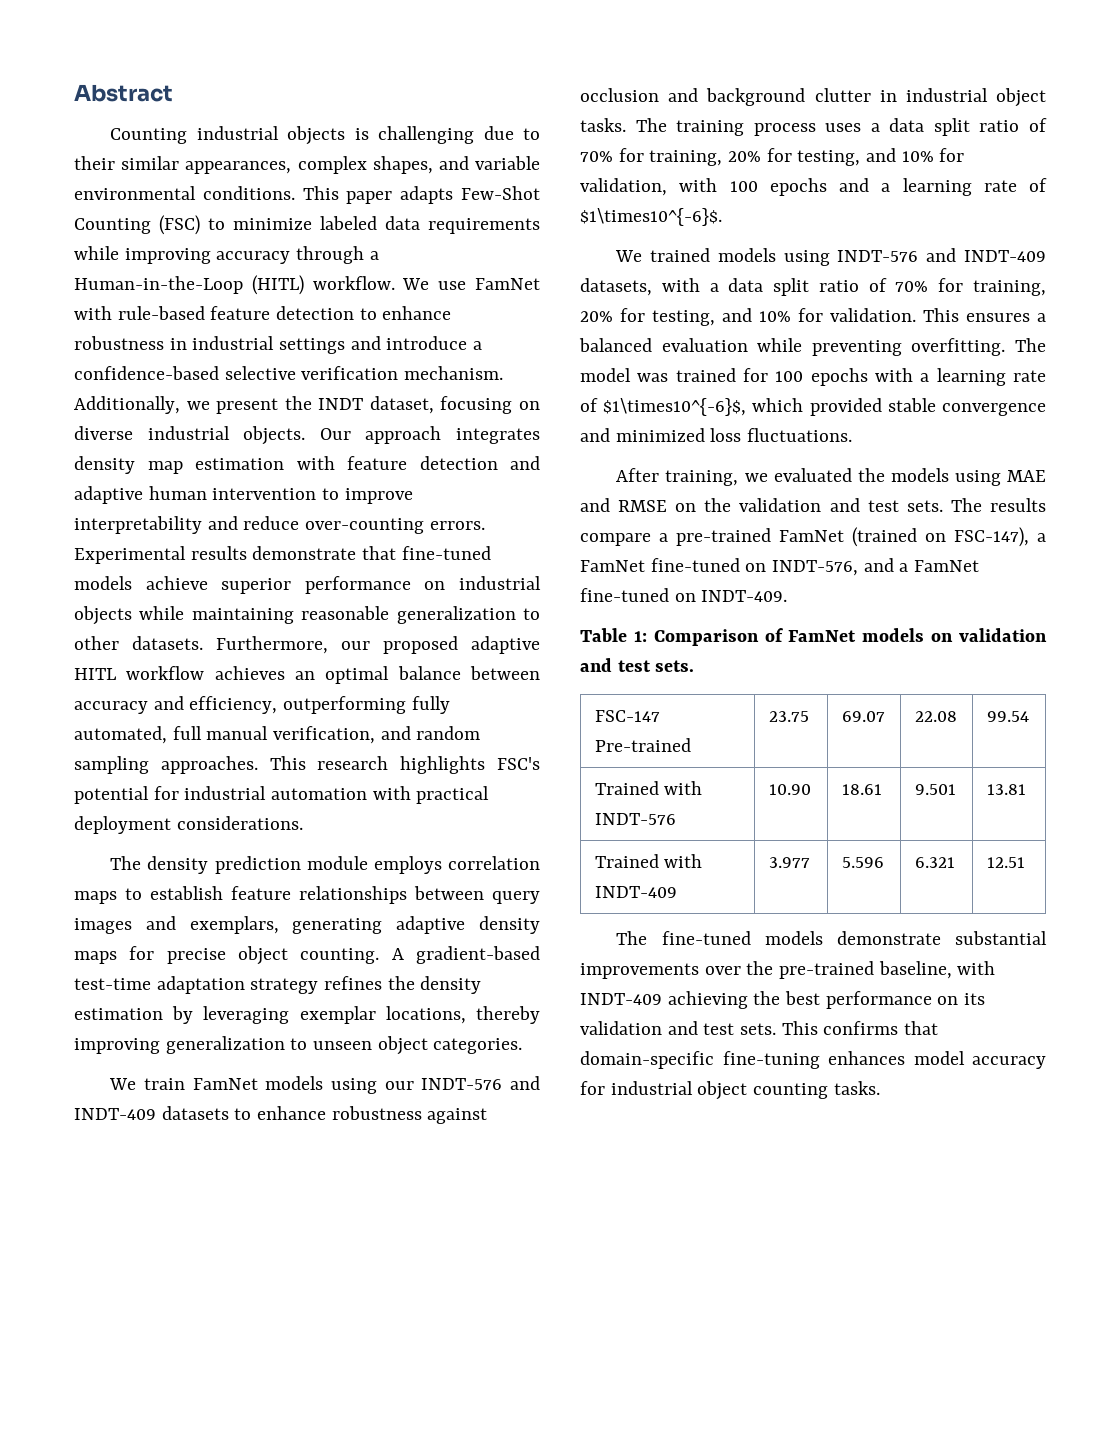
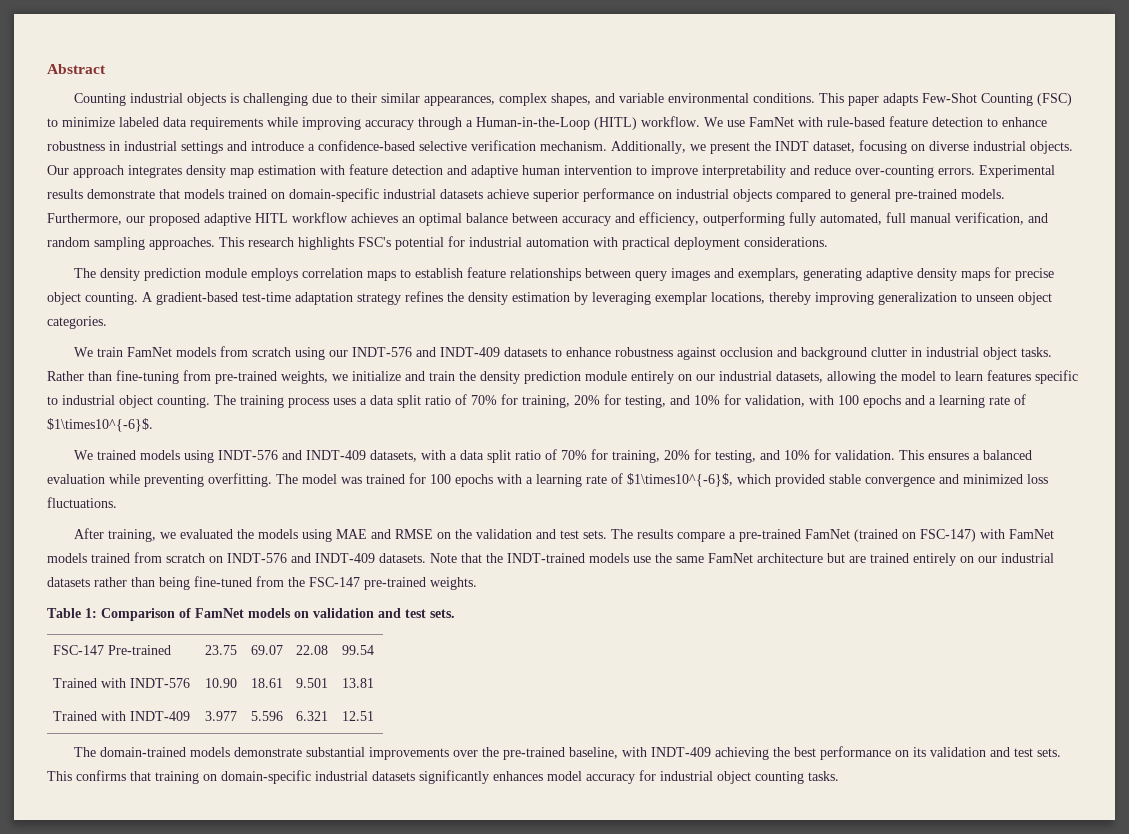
- Experimental results demonstrate that fine-tuned models achieve superior performance on industrial objects while maintaining reasonable generalization to other datasets.
+ Experimental results demonstrate that models trained on domain-specific industrial datasets achieve superior performance on industrial objects compared to general pre-trained models.
- We train FamNet models using our INDT-576 and INDT-409 datasets to enhance robustness against occlusion and background clutter in industrial object tasks.
+ We train FamNet models from scratch using our INDT-576 and INDT-409 datasets to enhance robustness against occlusion and background clutter in industrial object tasks.
+ Rather than fine-tuning from pre-trained weights, we initialize and train the density prediction module entirely on our industrial datasets, allowing the model to learn features specific to industrial object counting.
- The results compare a pre-trained FamNet (trained on FSC-147), a FamNet fine-tuned on INDT-576, and a FamNet fine-tuned on INDT-409.
+ The results compare a pre-trained FamNet (trained on FSC-147) with FamNet models trained from scratch on INDT-576 and INDT-409 datasets. Note that the INDT-trained models use the same FamNet architecture but are trained entirely on our industrial datasets rather than being fine-tuned from the FSC-147 pre-trained weights.
- The fine-tuned models demonstrate substantial improvements over the pre-trained baseline, with INDT-409 achieving the best performance on its validation and test sets.
+ The domain-trained models demonstrate substantial improvements over the pre-trained baseline, with INDT-409 achieving the best performance on its validation and test sets.
- This confirms that domain-specific fine-tuning enhances model accuracy for industrial object counting tasks.
+ This confirms that training on domain-specific industrial datasets significantly enhances model accuracy for industrial object counting tasks.

